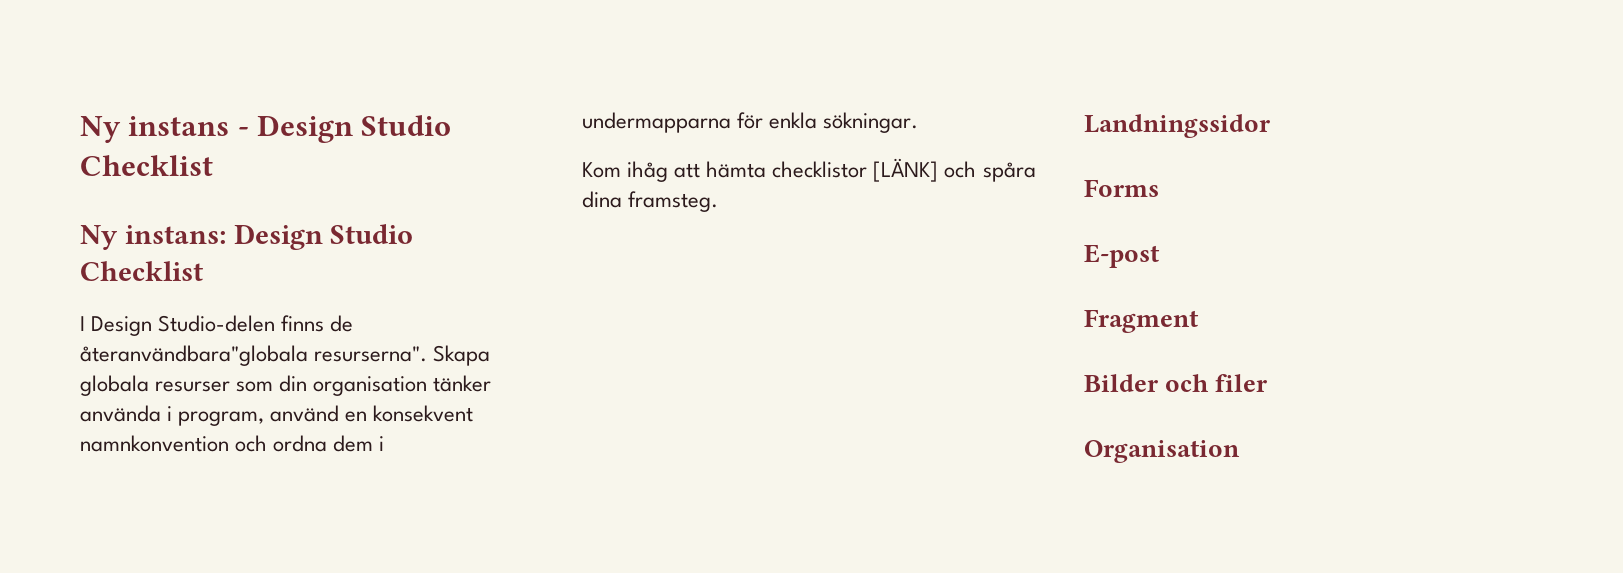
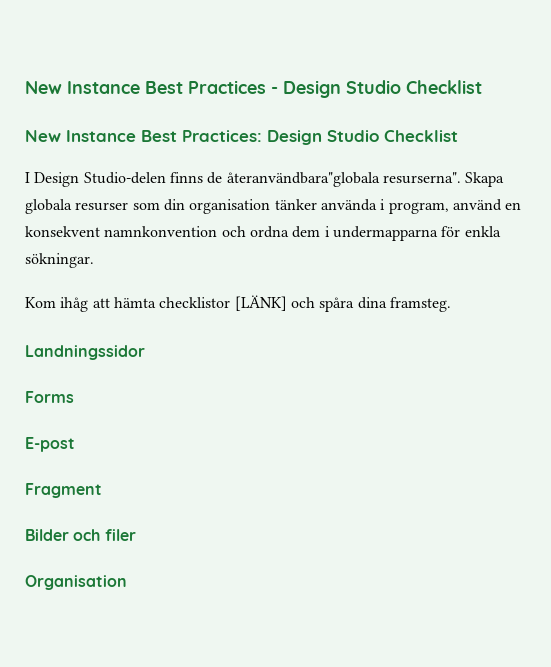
- Ny instans - Design Studio Checklist
+ New Instance Best Practices - Design Studio Checklist
- Ny instans: Design Studio Checklist
+ New Instance Best Practices: Design Studio Checklist

